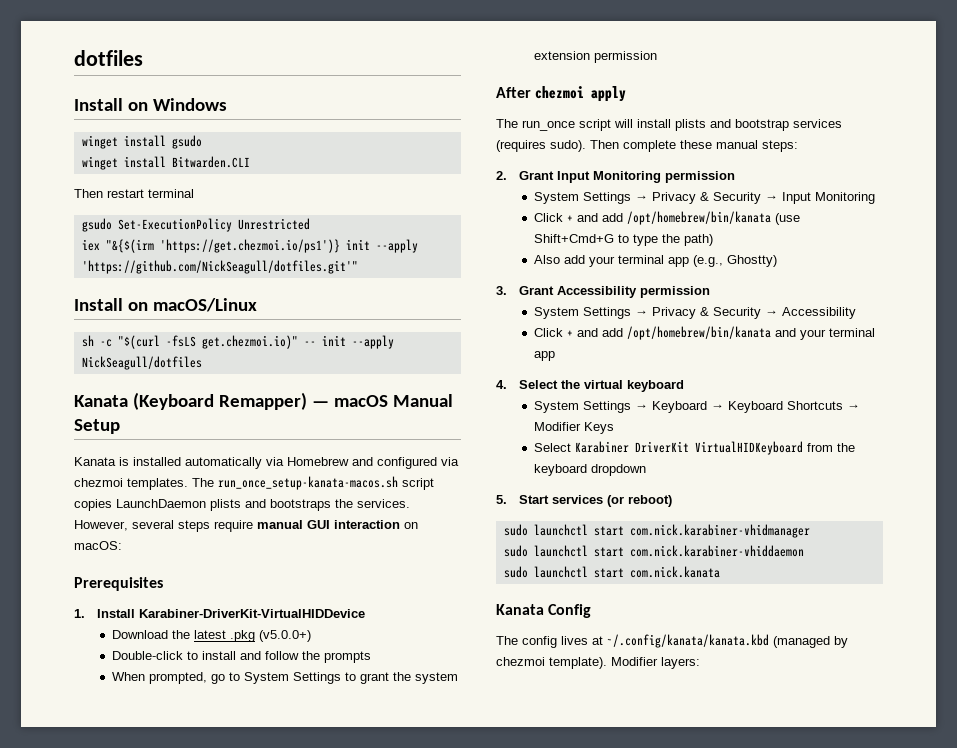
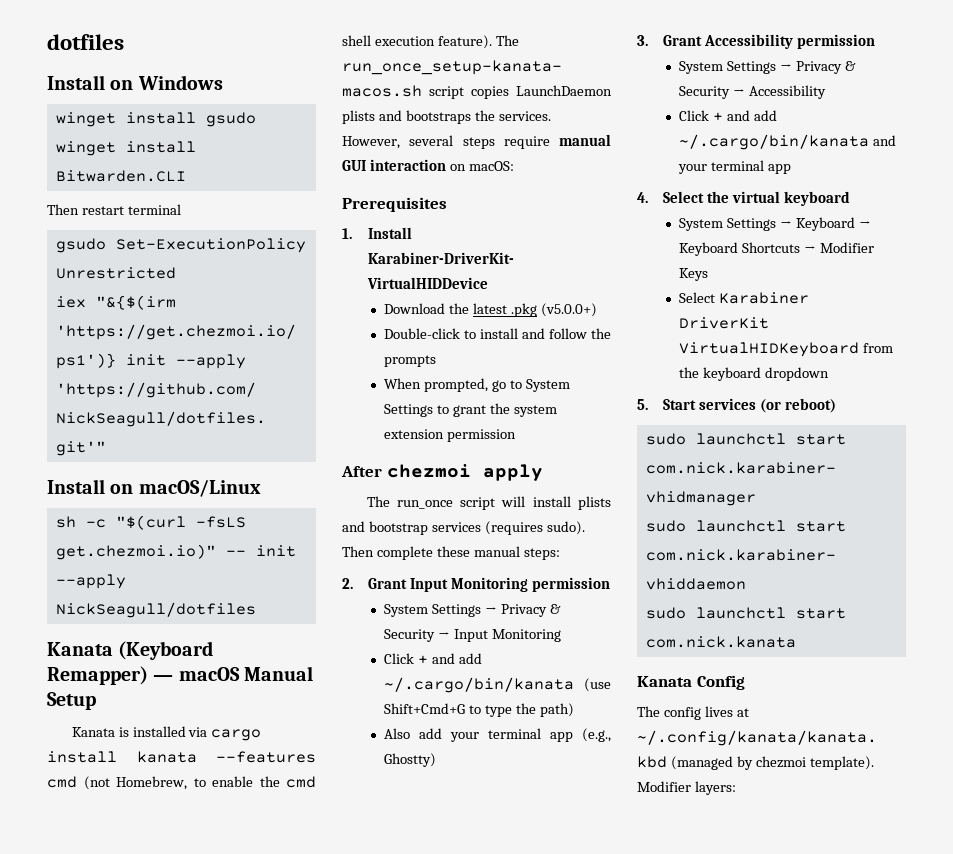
- Kanata is installed automatically via Homebrew and configured via chezmoi templates.
+ Kanata is installed via cargo install kanata --features cmd (not Homebrew, to enable the cmd shell execution feature).
- Click + and add /opt/homebrew/bin/kanata (use Shift+Cmd+G to type the path)
+ Click + and add ~/.cargo/bin/kanata (use Shift+Cmd+G to type the path)
- Click + and add /opt/homebrew/bin/kanata and your terminal app
+ Click + and add ~/.cargo/bin/kanata and your terminal app

